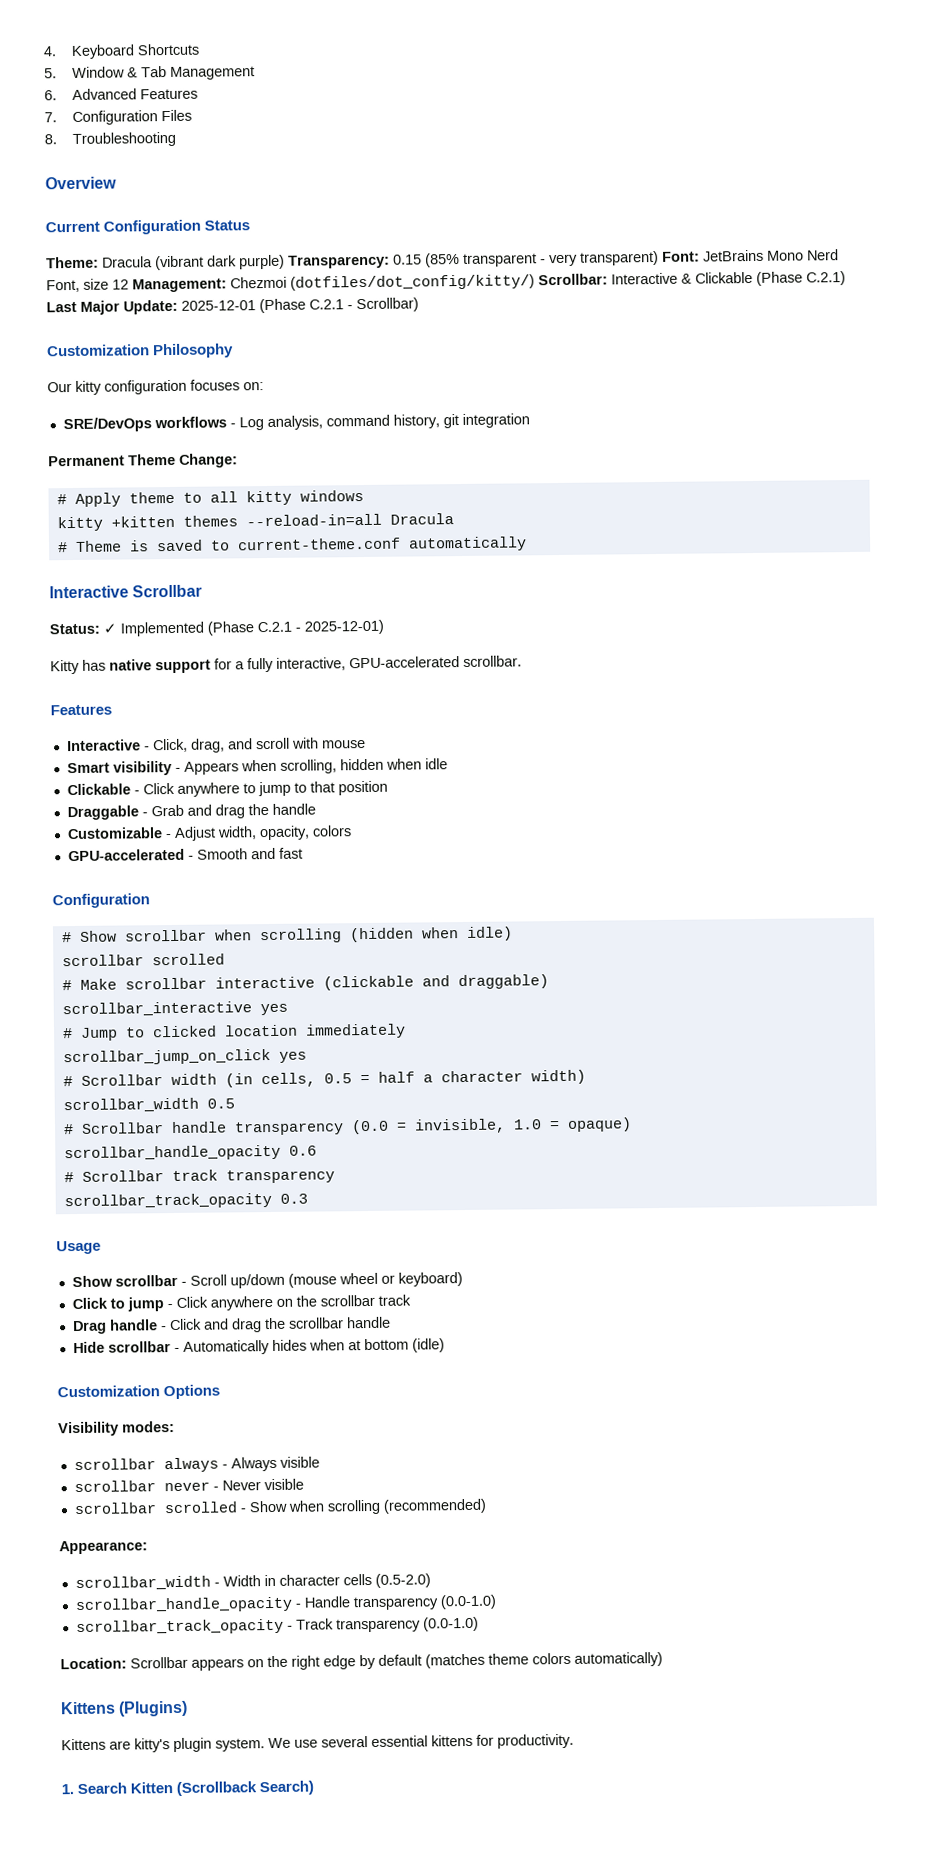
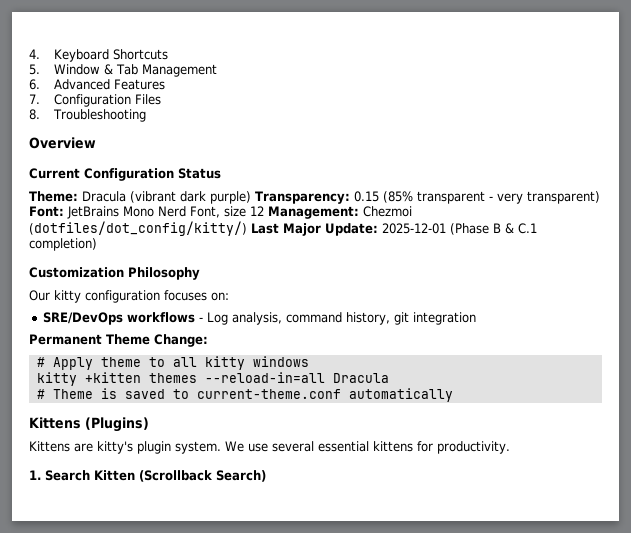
- Theme: Dracula (vibrant dark purple) Transparency: 0.15 (85% transparent - very transparent) Font: JetBrains Mono Nerd Font, size 12 Management: Chezmoi (dotfiles/dot_config/kitty/) Scrollbar: Interactive & Clickable (Phase C.2.1) Last Major Update: 2025-12-01 (Phase C.2.1 - Scrollbar)
+ Theme: Dracula (vibrant dark purple) Transparency: 0.15 (85% transparent - very transparent) Font: JetBrains Mono Nerd Font, size 12 Management: Chezmoi (dotfiles/dot_config/kitty/) Last Major Update: 2025-12-01 (Phase B & C.1 completion)
- Interactive Scrollbar
- Status: ✓ Implemented (Phase C.2.1 - 2025-12-01)
- Kitty has native support for a fully interactive, GPU-accelerated scrollbar.
- Features
- Interactive - Click, drag, and scroll with mouse
- Smart visibility - Appears when scrolling, hidden when idle
- Clickable - Click anywhere to jump to that position
- Draggable - Grab and drag the handle
- Customizable - Adjust width, opacity, colors
- GPU-accelerated - Smooth and fast
- Configuration
- # Show scrollbar when scrolling (hidden when idle)
- scrollbar scrolled
- # Make scrollbar interactive (clickable and draggable)
- scrollbar_interactive yes
- # Jump to clicked location immediately
- scrollbar_jump_on_click yes
- # Scrollbar width (in cells, 0.5 = half a character width)
- scrollbar_width 0.5
- # Scrollbar handle transparency (0.0 = invisible, 1.0 = opaque)
- scrollbar_handle_opacity 0.6
- # Scrollbar track transparency
- scrollbar_track_opacity 0.3
- Usage
- Show scrollbar - Scroll up/down (mouse wheel or keyboard)
- Click to jump - Click anywhere on the scrollbar track
- Drag handle - Click and drag the scrollbar handle
- Hide scrollbar - Automatically hides when at bottom (idle)
- Customization Options
- Visibility modes:
- scrollbar always - Always visible
- scrollbar never - Never visible
- scrollbar scrolled - Show when scrolling (recommended)
- Appearance:
- scrollbar_width - Width in character cells (0.5-2.0)
- scrollbar_handle_opacity - Handle transparency (0.0-1.0)
- scrollbar_track_opacity - Track transparency (0.0-1.0)
- Location: Scrollbar appears on the right edge by default (matches theme colors automatically)

